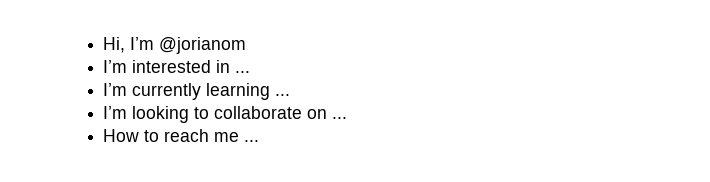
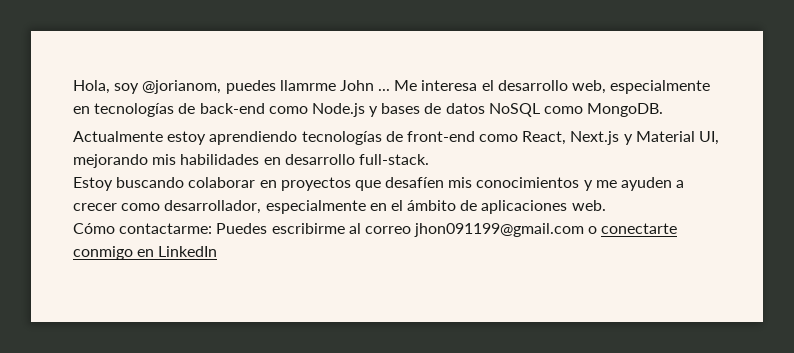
- Hi, I’m @jorianom
- I’m interested in ...
- I’m currently learning ...
- I’m looking to collaborate on ...
- How to reach me ...
+ Hola, soy @jorianom, puedes llamrme John ... Me interesa el desarrollo web, especialmente en tecnologías de back-end como Node.js y bases de datos NoSQL como MongoDB.
+ Actualmente estoy aprendiendo tecnologías de front-end como React, Next.js y Material UI, mejorando mis habilidades en desarrollo full-stack.
+ Estoy buscando colaborar en proyectos que desafíen mis conocimientos y me ayuden a crecer como desarrollador, especialmente en el ámbito de aplicaciones web.
+ Cómo contactarme: Puedes escribirme al correo jhon091199@gmail.com o conectarte conmigo en LinkedIn

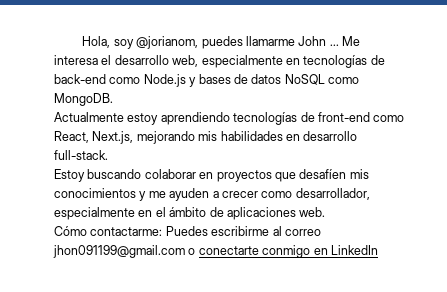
- Hola, soy @jorianom, puedes llamrme John ...
+ Hola, soy @jorianom, puedes llamarme John ...
- Actualmente estoy aprendiendo tecnologías de front-end como React, Next.js y Material UI, mejorando mis habilidades en desarrollo full-stack.
+ Actualmente estoy aprendiendo tecnologías de front-end como React, Next.js, mejorando mis habilidades en desarrollo full-stack.

